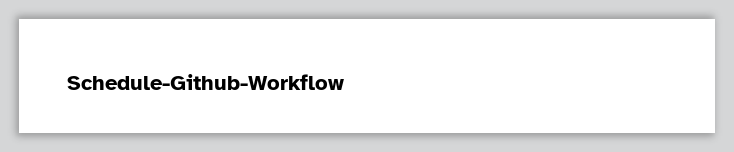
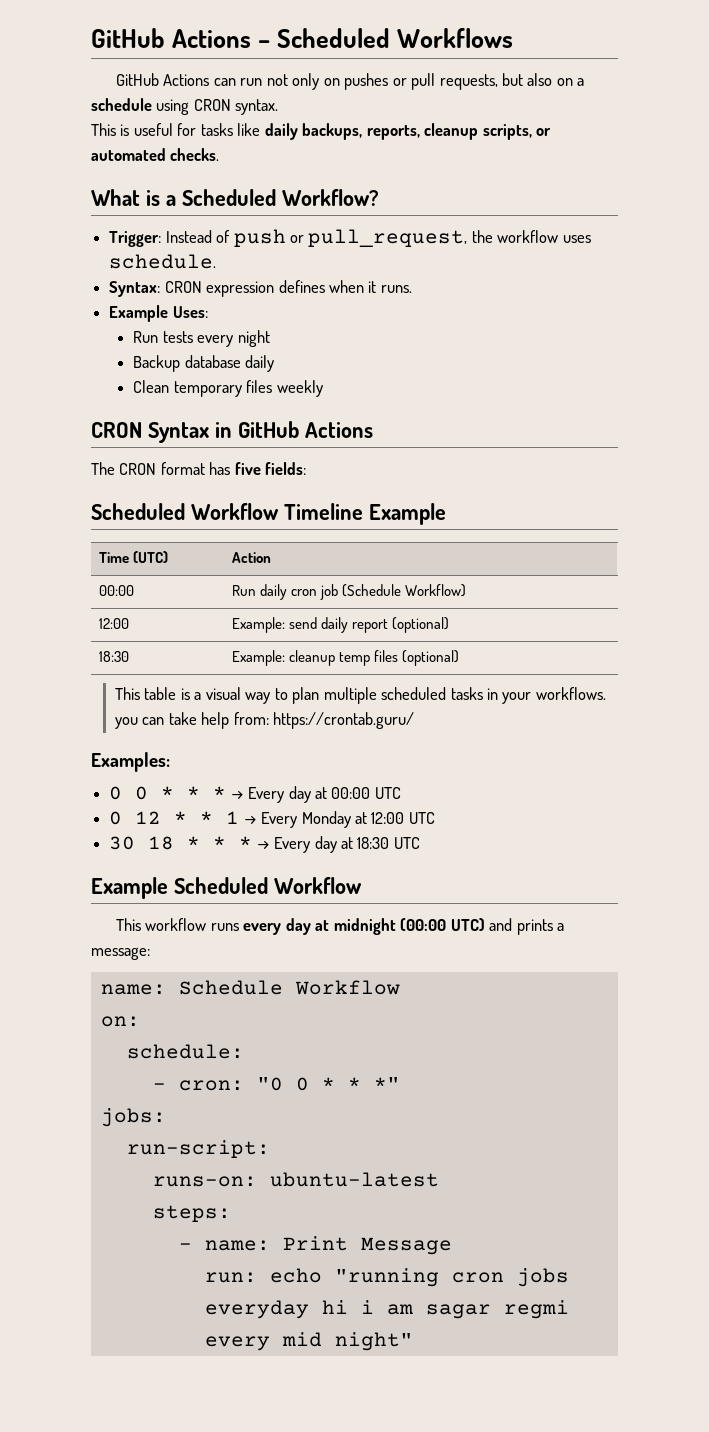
- Schedule-Github-Workflow
+ GitHub Actions – Scheduled Workflows
+ GitHub Actions can run not only on pushes or pull requests, but also on a schedule using CRON syntax.
+ This is useful for tasks like daily backups, reports, cleanup scripts, or automated checks.
+ What is a Scheduled Workflow?
+ Trigger: Instead of push or pull_request, the workflow uses schedule.
+ Syntax: CRON expression defines when it runs.
+ Example Uses:
+ Run tests every night
+ Backup database daily
+ Clean temporary files weekly
+ CRON Syntax in GitHub Actions
+ The CRON format has five fields:
+ Scheduled Workflow Timeline Example
+ Time (UTC) | Action
+ 00:00 | Run daily cron job (Schedule Workflow)
+ 12:00 | Example: send daily report (optional)
+ 18:30 | Example: cleanup temp files (optional)
+ This table is a visual way to plan multiple scheduled tasks in your workflows. you can take help from: https://crontab.guru/
+ Examples:
+ 0 0 * * * → Every day at 00:00 UTC
+ 0 12 * * 1 → Every Monday at 12:00 UTC
+ 30 18 * * * → Every day at 18:30 UTC
+ Example Scheduled Workflow
+ This workflow runs every day at midnight (00:00 UTC) and prints a message:
+ name: Schedule Workflow
+ on:
+ schedule:
+ - cron: "0 0 * * *"
+ jobs:
+ run-script:
+ runs-on: ubuntu-latest
+ steps:
+ - name: Print Message
+ run: echo "running cron jobs everyday hi i am sagar regmi every mid night"

